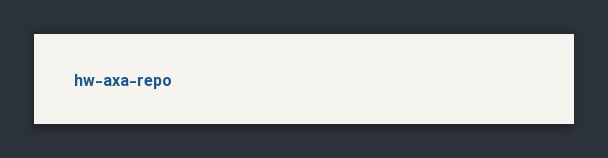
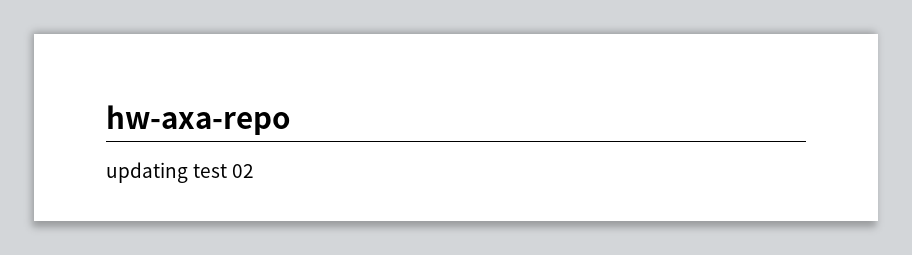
+ updating test 02

